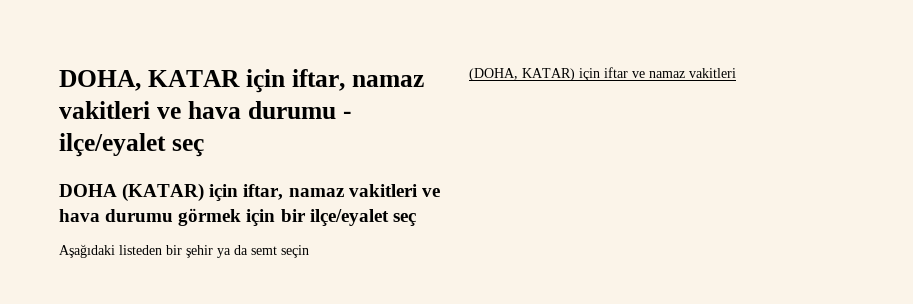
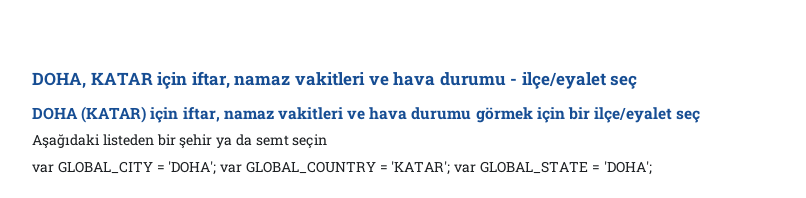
- (DOHA, KATAR) için iftar ve namaz vakitleri
+ var GLOBAL_CITY = 'DOHA'; var GLOBAL_COUNTRY = 'KATAR'; var GLOBAL_STATE = 'DOHA';

